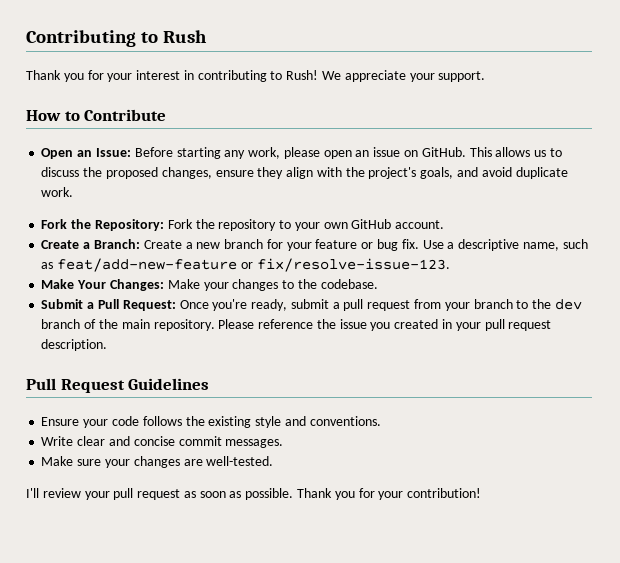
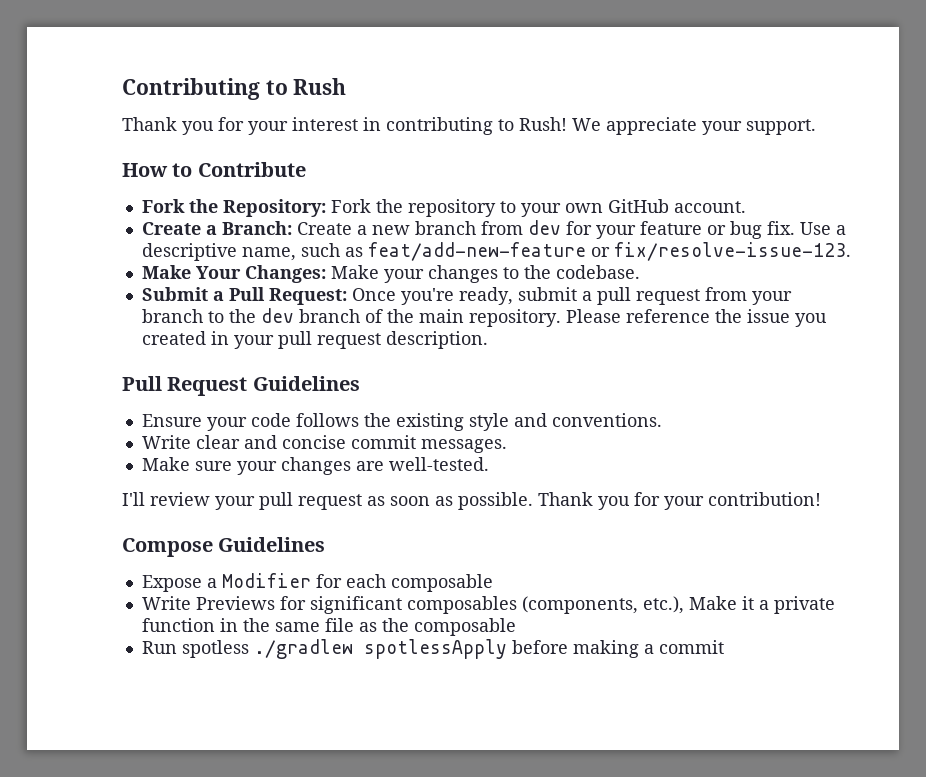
- Open an Issue: Before starting any work, please open an issue on GitHub. This allows us to discuss the proposed changes, ensure they align with the project's goals, and avoid duplicate work.
- Create a Branch: Create a new branch for your feature or bug fix.
+ Create a Branch: Create a new branch from dev for your feature or bug fix.
+ Compose Guidelines
+ Expose a Modifier for each composable
+ Write Previews for significant composables (components, etc.), Make it a private function in the same file as the composable
+ Run spotless ./gradlew spotlessApply before making a commit

